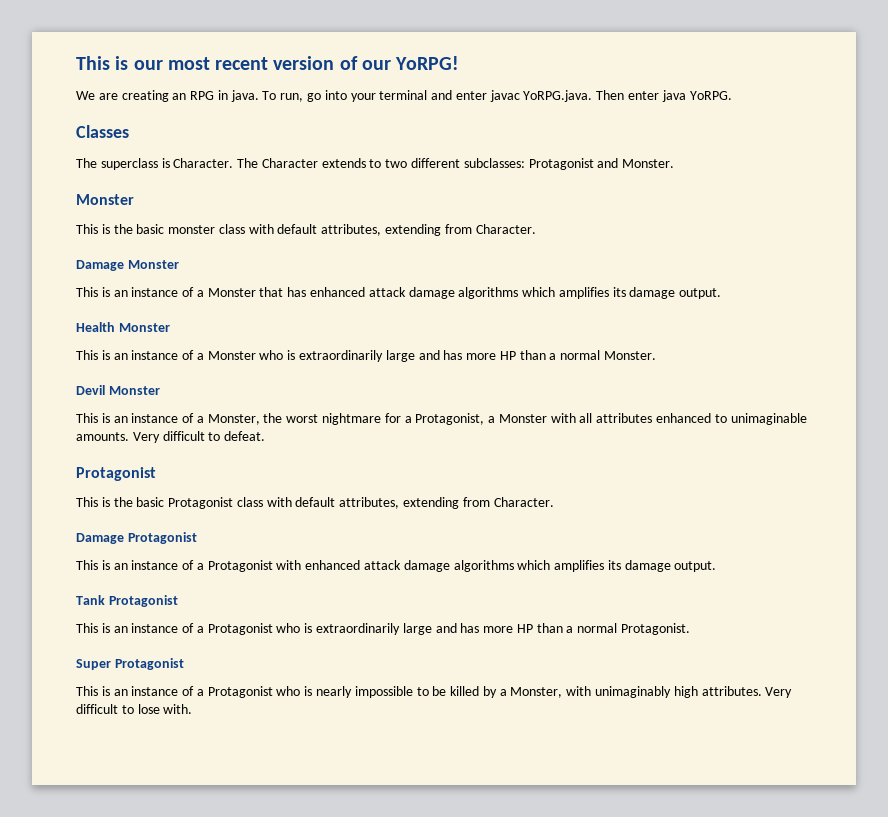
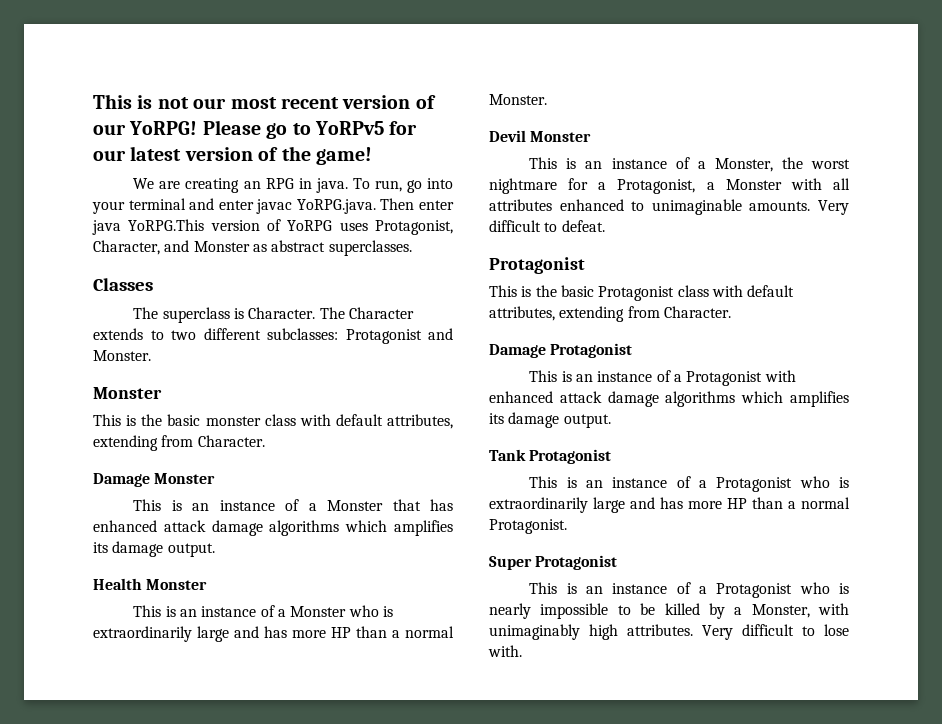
- This is our most recent version of our YoRPG!
+ This is not our most recent version of our YoRPG! Please go to YoRPv5 for our latest version of the game!
- To run, go into your terminal and enter javac YoRPG.java. Then enter java YoRPG.
+ To run, go into your terminal and enter javac YoRPG.java. Then enter java YoRPG.This version of YoRPG uses Protagonist, Character, and Monster as abstract superclasses.

